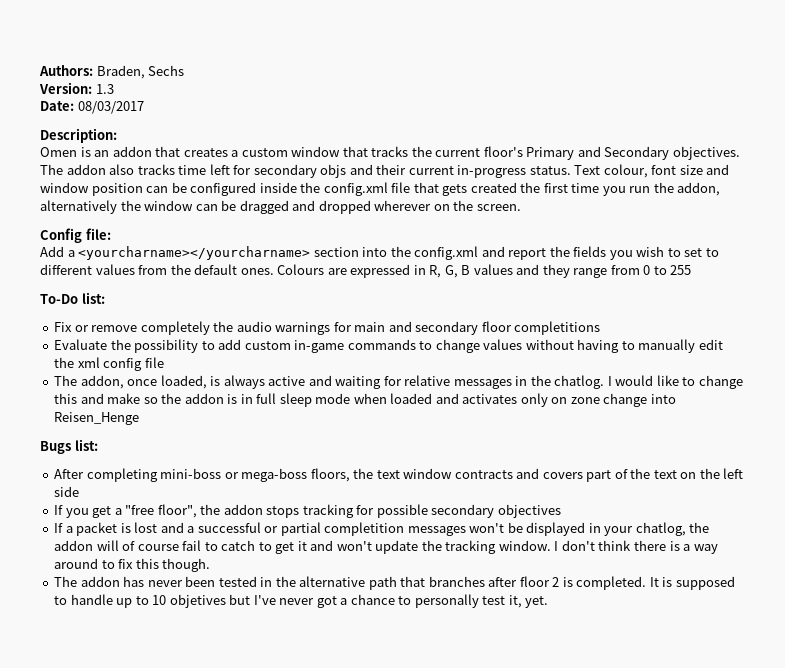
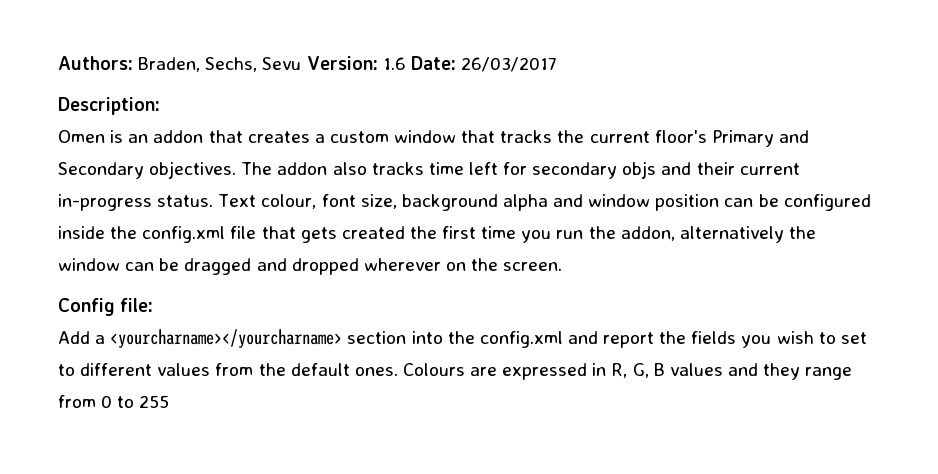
- Authors: Braden, Sechs
- Version: 1.3
- Date: 08/03/2017
+ Authors: Braden, Sechs, Sevu Version: 1.6 Date: 26/03/2017
- Text colour, font size and window position can be configured inside the config.xml file that gets created the first time you run the addon, alternatively the window can be dragged and dropped wherever on the screen.
+ Text colour, font size, background alpha and window position can be configured inside the config.xml file that gets created the first time you run the addon, alternatively the window can be dragged and dropped wherever on the screen.
- To-Do list:
- Fix or remove completely the audio warnings for main and secondary floor completitions
- Evaluate the possibility to add custom in-game commands to change values without having to manually edit the xml config file
- The addon, once loaded, is always active and waiting for relative messages in the chatlog. I would like to change this and make so the addon is in full sleep mode when loaded and activates only on zone change into Reisen_Henge
- Bugs list:
- After completing mini-boss or mega-boss floors, the text window contracts and covers part of the text on the left side
- If you get a "free floor", the addon stops tracking for possible secondary objectives
- If a packet is lost and a successful or partial completition messages won't be displayed in your chatlog, the addon will of course fail to catch to get it and won't update the tracking window. I don't think there is a way around to fix this though.
- The addon has never been tested in the alternative path that branches after floor 2 is completed. It is supposed to handle up to 10 objetives but I've never got a chance to personally test it, yet.

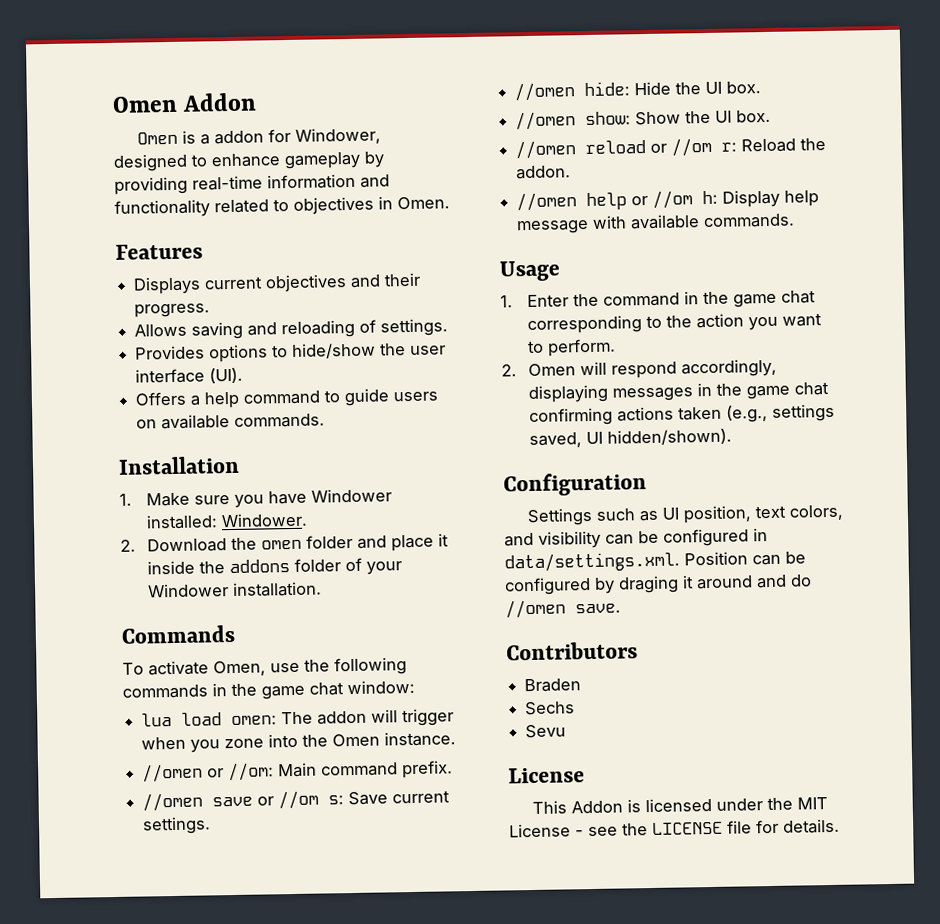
- Authors: Braden, Sechs, Sevu Version: 1.6 Date: 26/03/2017
- Description:
- Omen is an addon that creates a custom window that tracks the current floor's Primary and Secondary objectives. The addon also tracks time left for secondary objs and their current in-progress status. Text colour, font size, background alpha and window position can be configured inside the config.xml file that gets created the first time you run the addon, alternatively the window can be dragged and dropped wherever on the screen.
- Config file:
- Add a <yourcharname></yourcharname> section into the config.xml and report the fields you wish to set to different values from the default ones. Colours are expressed in R, G, B values and they range from 0 to 255
+ Omen Addon
+ Omen is a addon for Windower, designed to enhance gameplay by providing real-time information and functionality related to objectives in Omen.
+ Features
+ Displays current objectives and their progress.
+ Allows saving and reloading of settings.
+ Provides options to hide/show the user interface (UI).
+ Offers a help command to guide users on available commands.
+ Installation
+ 1. Make sure you have Windower installed: Windower.
+ 2. Download the omen folder and place it inside the addons folder of your Windower installation.
+ Commands
+ To activate Omen, use the following commands in the game chat window:
+ lua load omen: The addon will trigger when you zone into the Omen instance.
+ //omen or //om: Main command prefix.
+ //omen save or //om s: Save current settings.
+ //omen hide: Hide the UI box.
+ //omen show: Show the UI box.
+ //omen reload or //om r: Reload the addon.
+ //omen help or //om h: Display help message with available commands.
+ Usage
+ 1. Enter the command in the game chat corresponding to the action you want to perform.
+ 2. Omen will respond accordingly, displaying messages in the game chat confirming actions taken (e.g., settings saved, UI hidden/shown).
+ Configuration
+ Settings such as UI position, text colors, and visibility can be configured in data/settings.xml. Position can be configured by draging it around and do //omen save.
+ Contributors
+ Braden
+ Sechs
+ Sevu
+ License
+ This Addon is licensed under the MIT License - see the LICENSE file for details.

